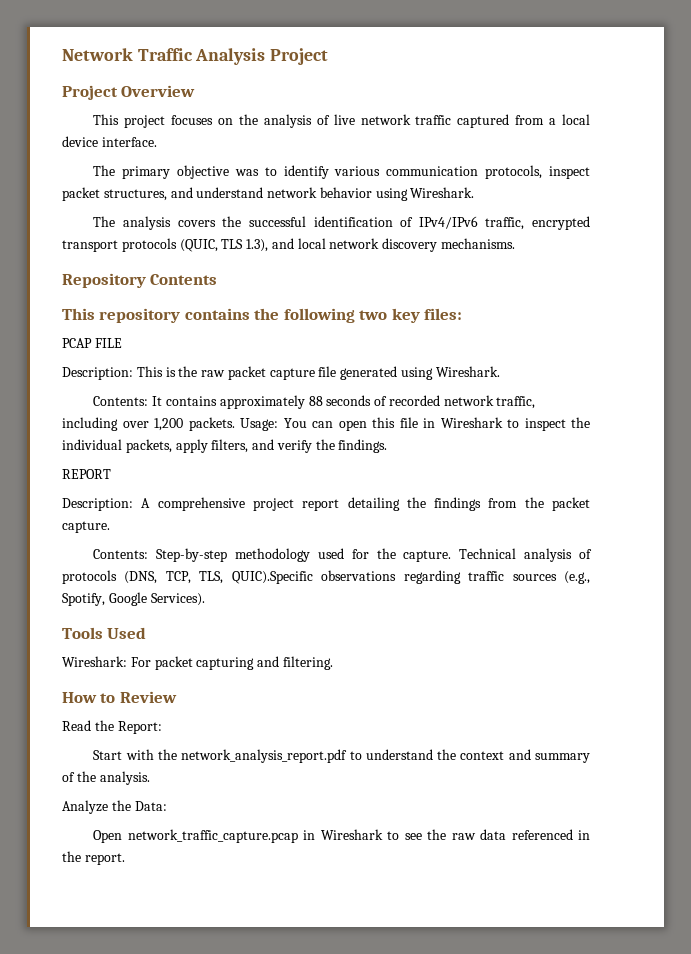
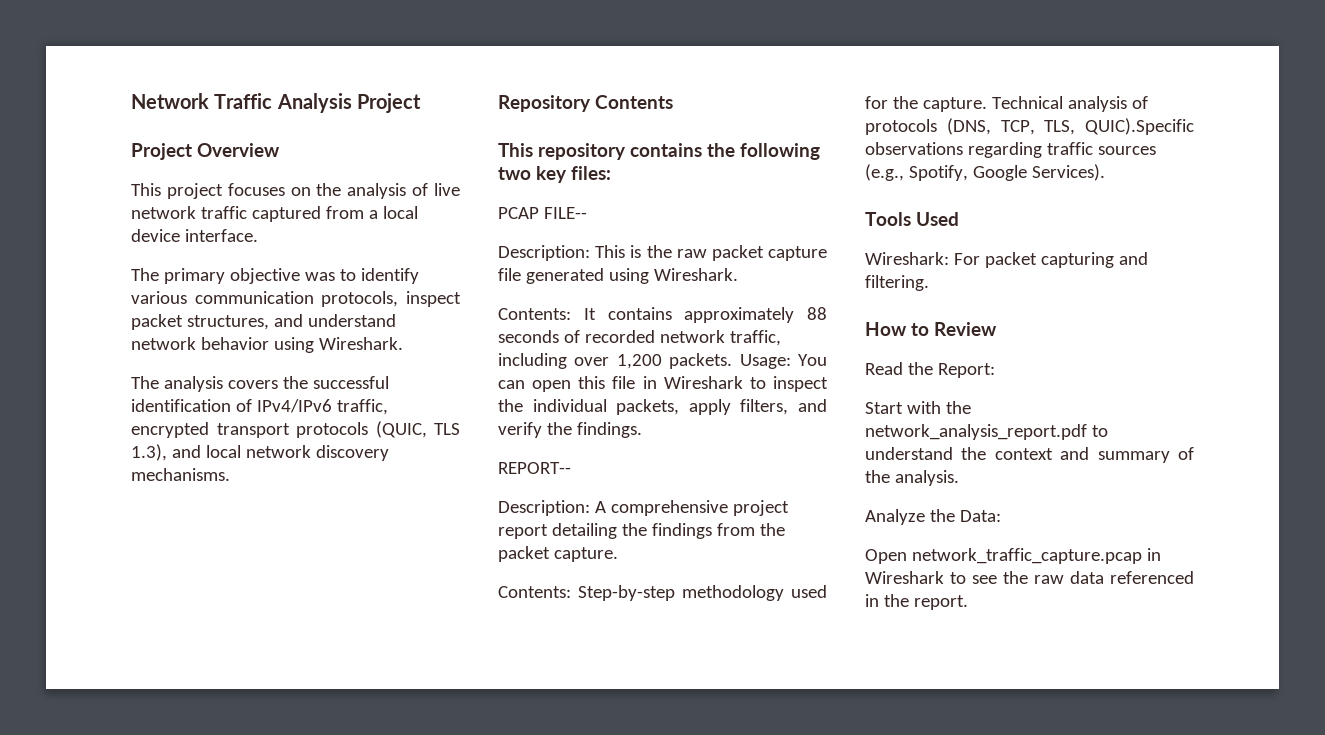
- PCAP FILE
+ PCAP FILE--
- REPORT
+ REPORT--

